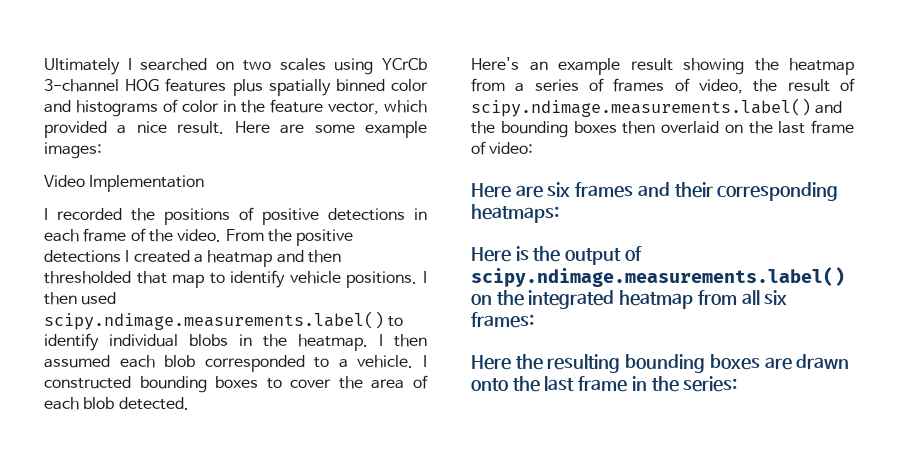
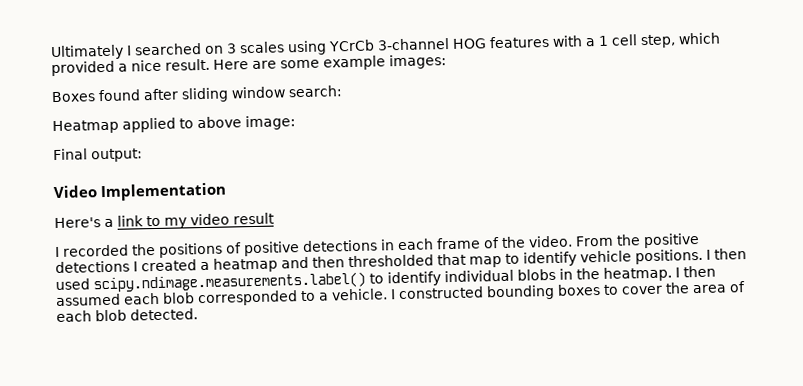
- Ultimately I searched on two scales using YCrCb 3-channel HOG features plus spatially binned color and histograms of color in the feature vector, which provided a nice result.
+ Ultimately I searched on 3 scales using YCrCb 3-channel HOG features with a 1 cell step, which provided a nice result.
+ Boxes found after sliding window search:
+ Heatmap applied to above image:
+ Final output:
  Video Implementation
+ Here's a link to my video result
- Here's an example result showing the heatmap from a series of frames of video, the result of scipy.ndimage.measurements.label() and the bounding boxes then overlaid on the last frame of video:
- Here are six frames and their corresponding heatmaps:
- Here is the output of scipy.ndimage.measurements.label() on the integrated heatmap from all six frames:
- Here the resulting bounding boxes are drawn onto the last frame in the series:

